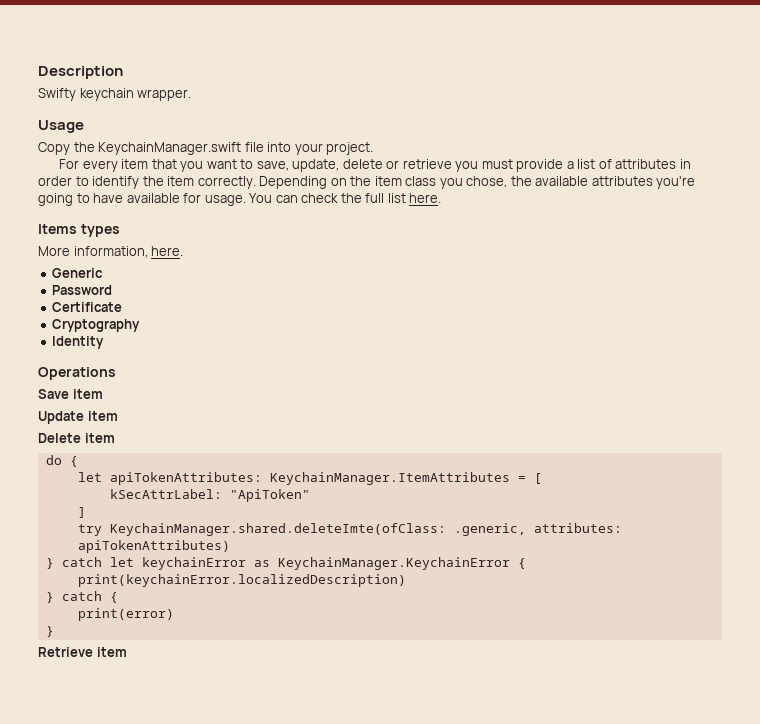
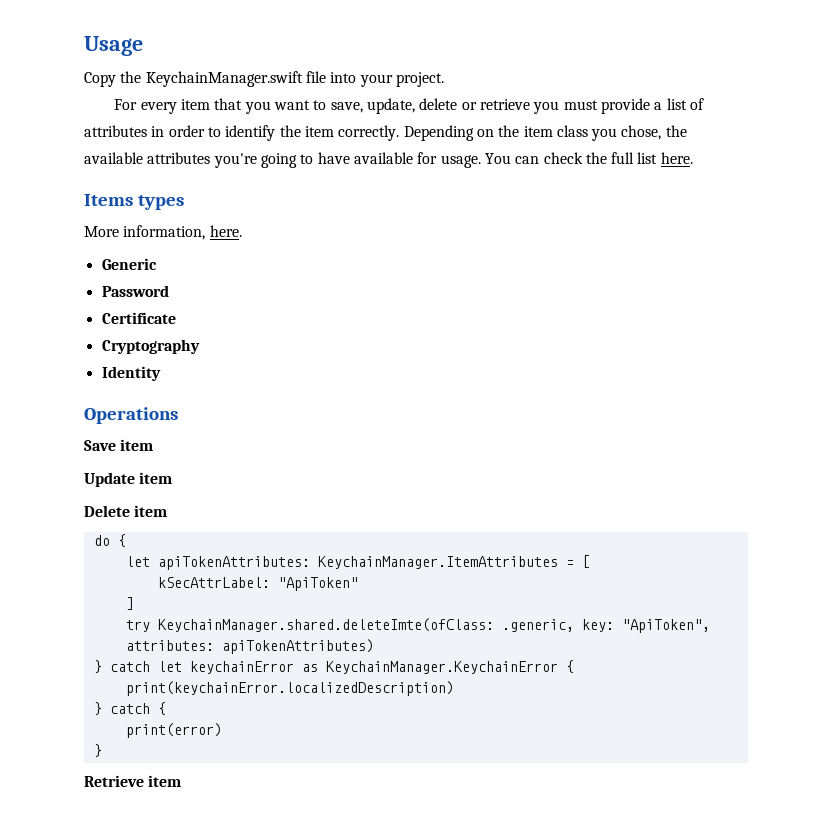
- Description
- Swifty keychain wrapper.
- try KeychainManager.shared.deleteImte(ofClass: .generic, attributes: apiTokenAttributes)
+ try KeychainManager.shared.deleteImte(ofClass: .generic, key: "ApiToken", attributes: apiTokenAttributes)

